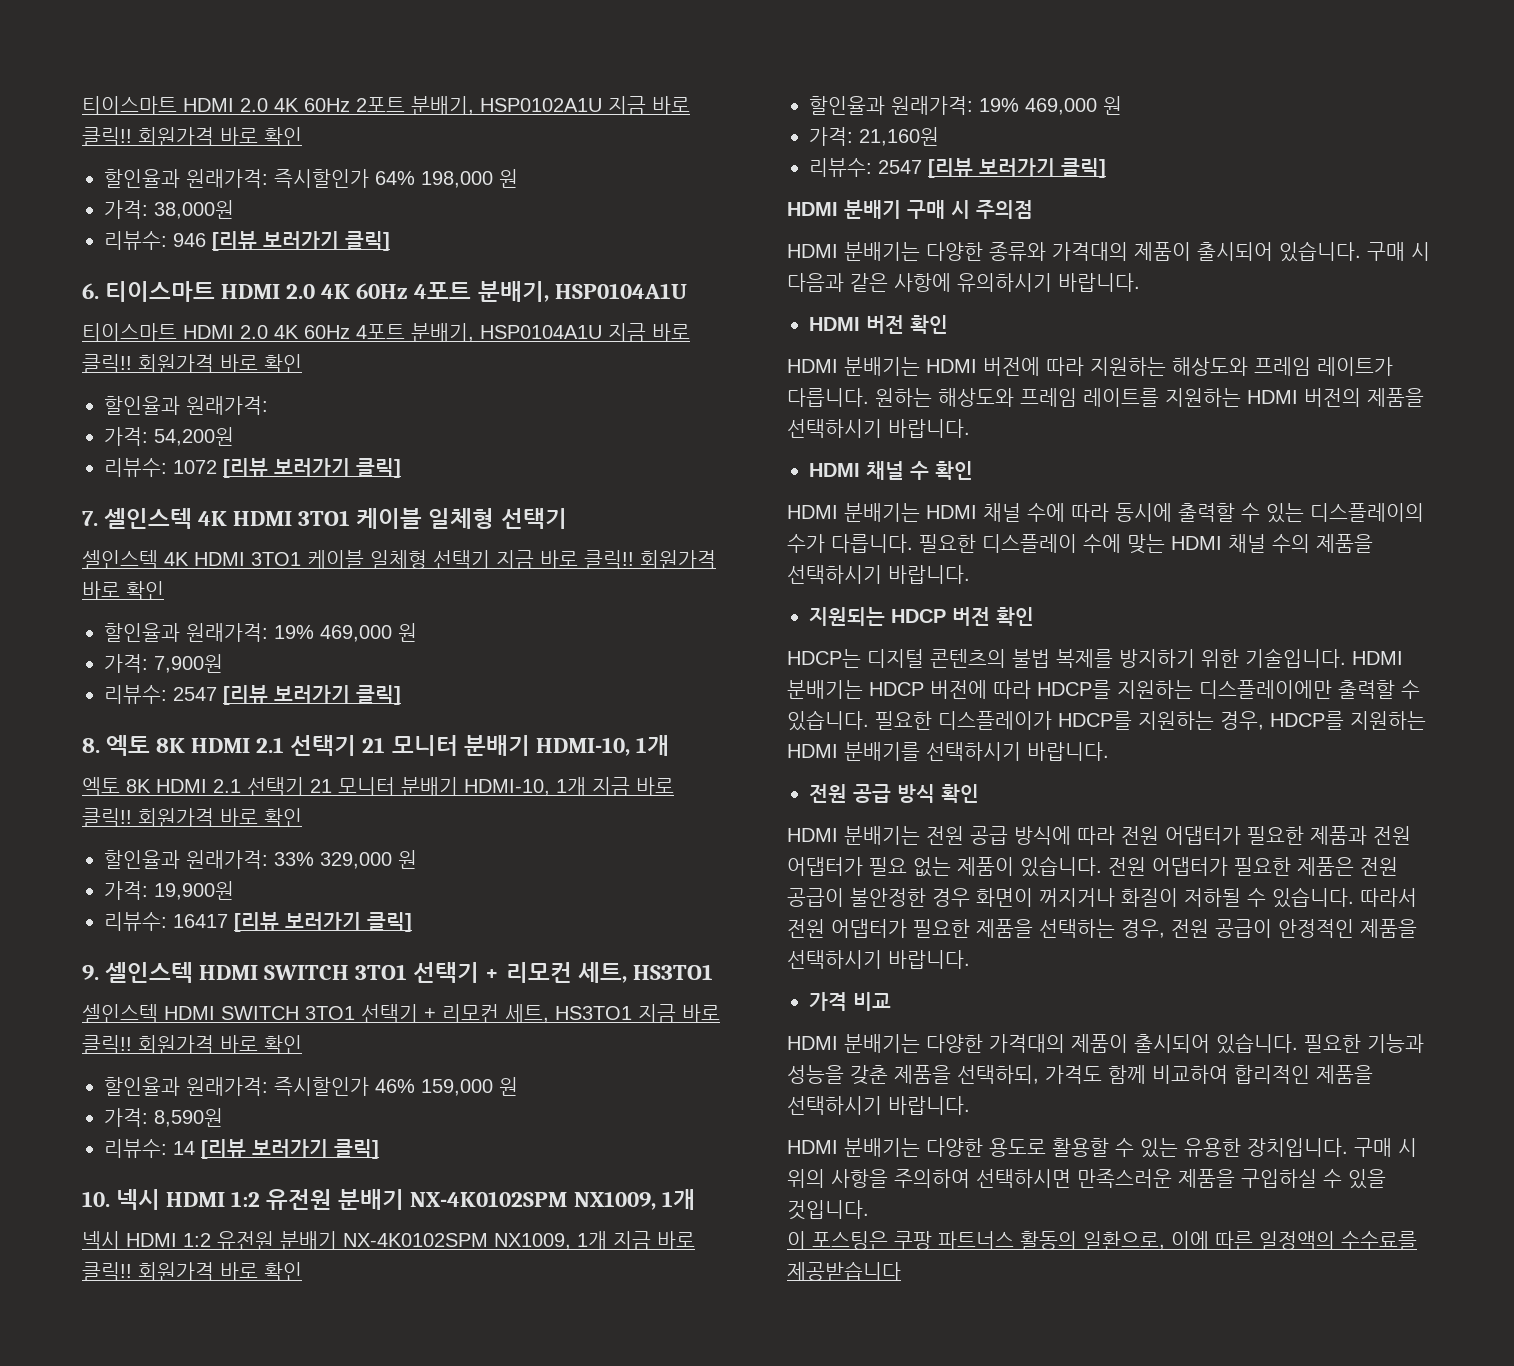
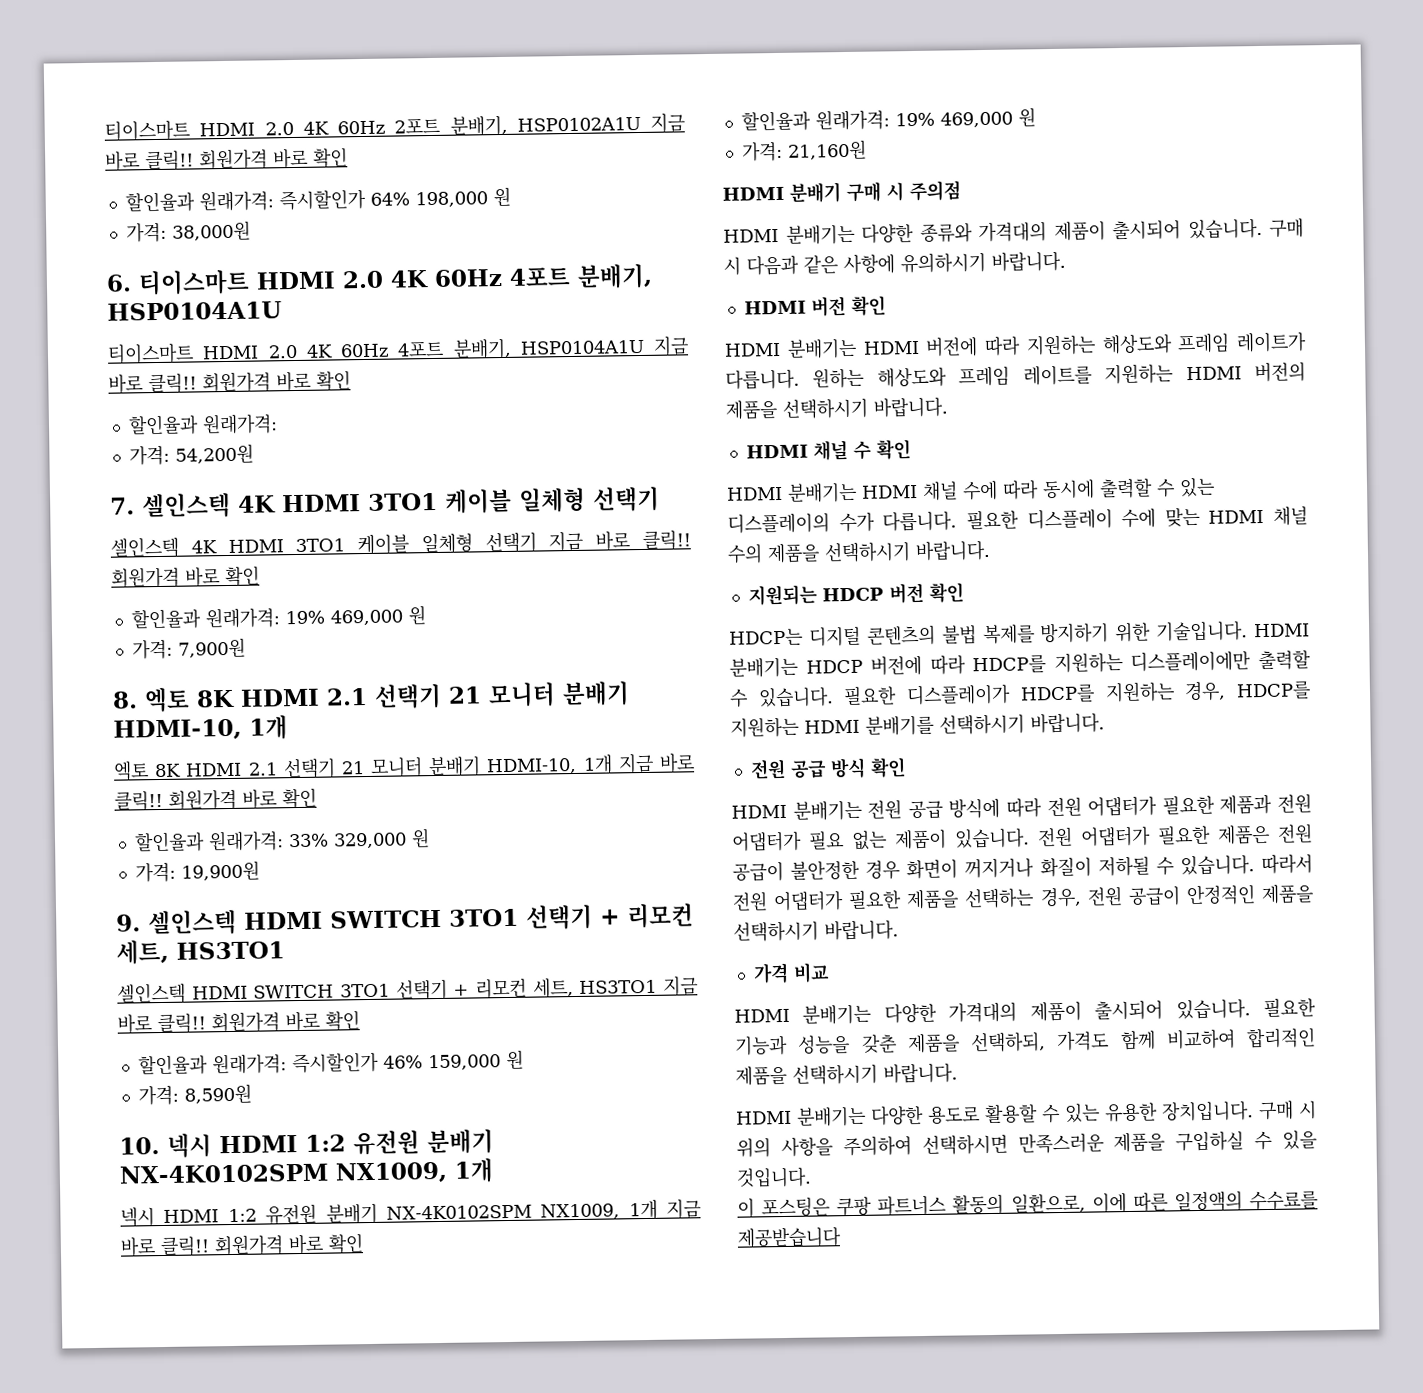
- 리뷰수: 946 [리뷰 보러가기 클릭]
- 리뷰수: 1072 [리뷰 보러가기 클릭]
  가격: 7,900원
- 리뷰수: 2547 [리뷰 보러가기 클릭]
- 리뷰수: 16417 [리뷰 보러가기 클릭]
- 리뷰수: 14 [리뷰 보러가기 클릭]
  가격: 21,160원
- 리뷰수: 2547 [리뷰 보러가기 클릭]

